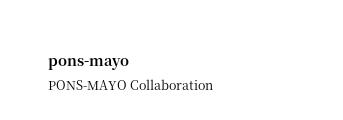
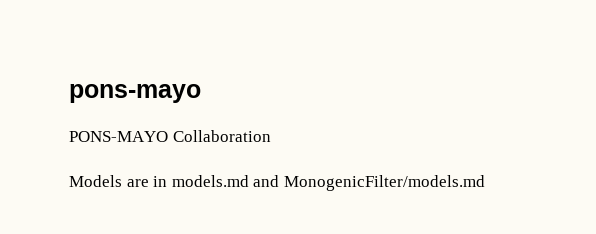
+ Models are in models.md and MonogenicFilter/models.md

